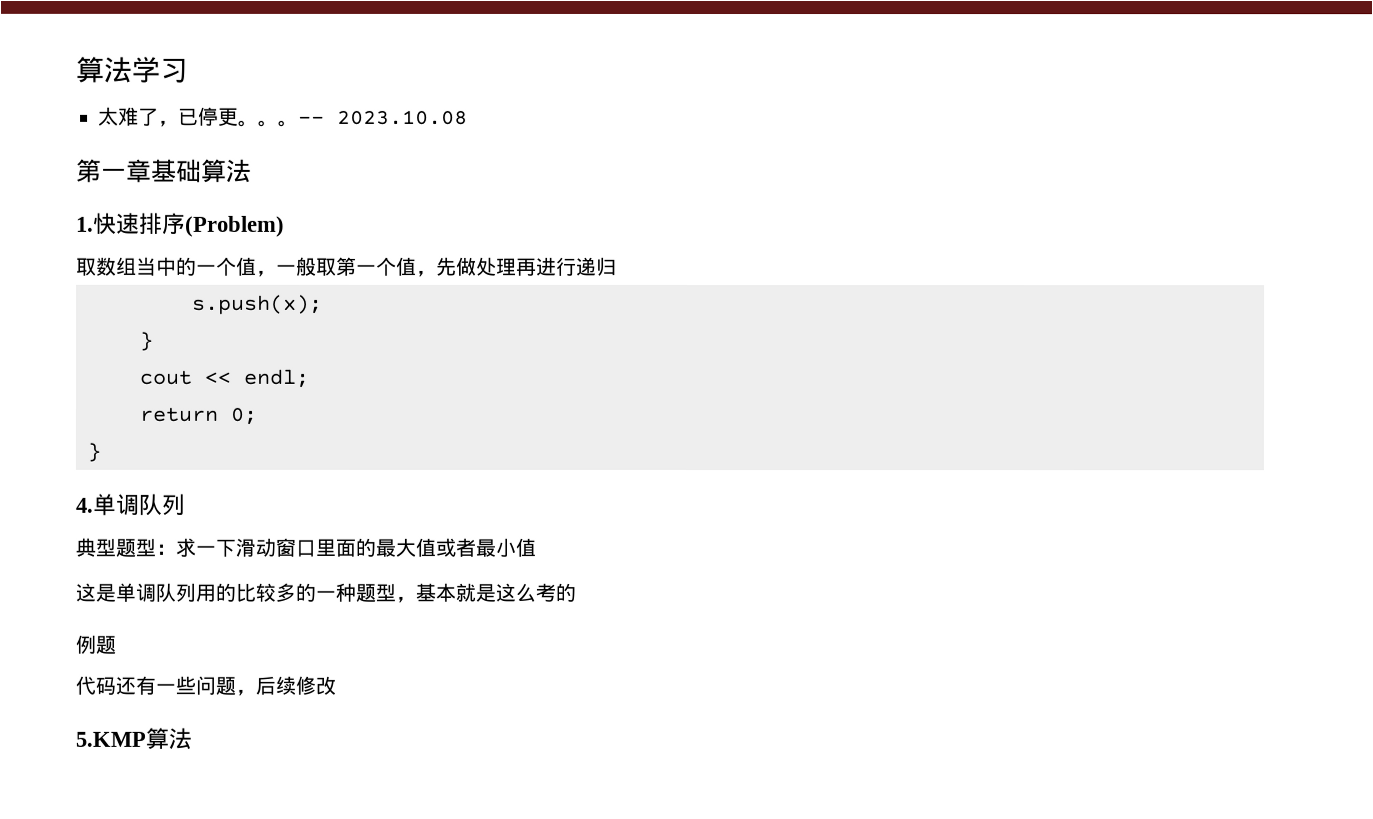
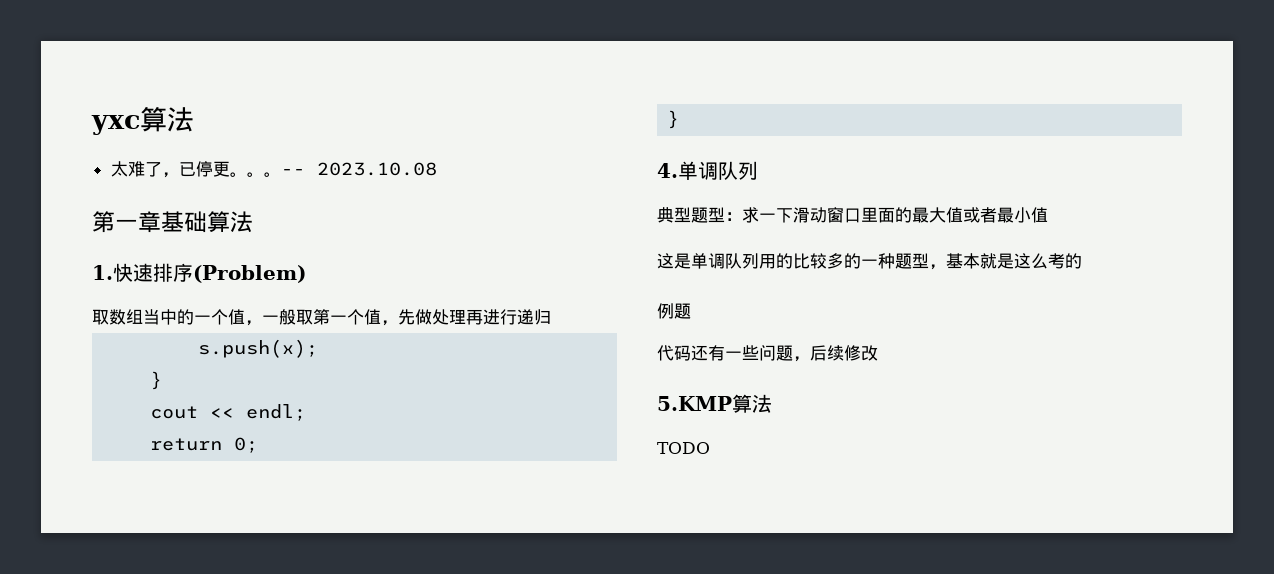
- 算法学习
+ yxc算法
+ TODO

